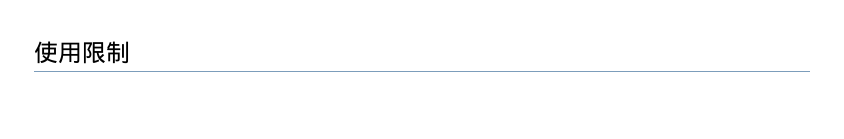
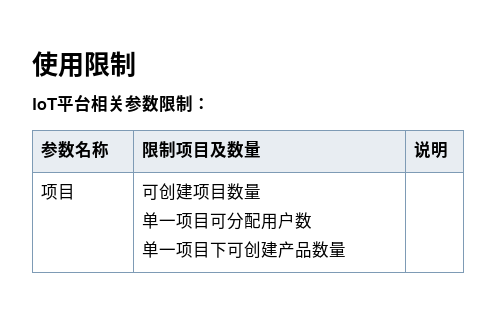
+ IoT平台相关参数限制：
+ 参数名称 | 限制项目及数量 | 说明
+ 项目 | 可创建项目数量
+ 单一项目可分配用户数
+ 单一项目下可创建产品数量 |

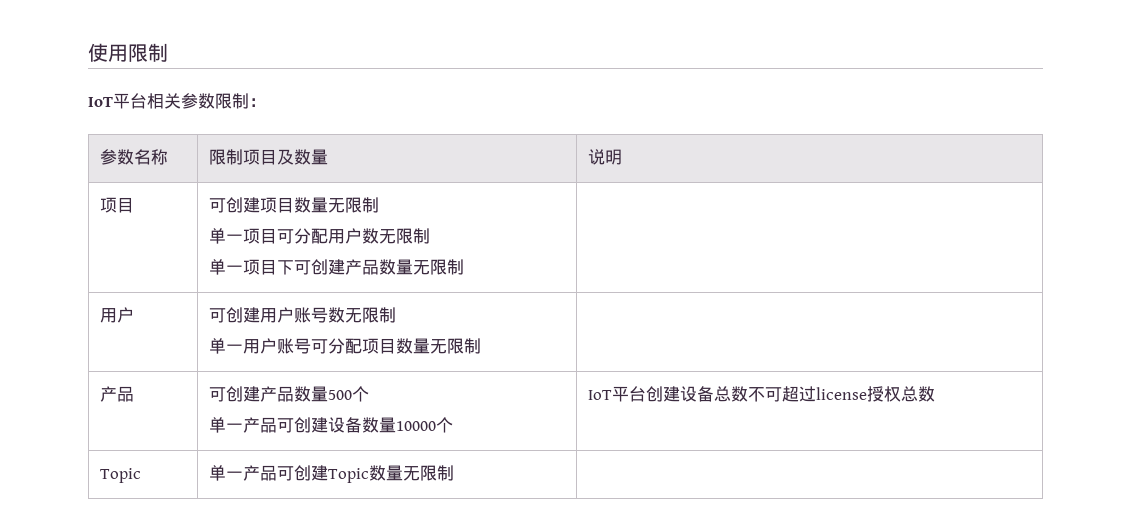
- 项目 | 可创建项目数量
- 单一项目可分配用户数
- 单一项目下可创建产品数量 |
+ 项目 | 可创建项目数量无限制
+ 单一项目可分配用户数无限制
+ 单一项目下可创建产品数量无限制 |
+ 用户 | 可创建用户账号数无限制
+ 单一用户账号可分配项目数量无限制 |
+ 产品 | 可创建产品数量500个
+ 单一产品可创建设备数量10000个 | IoT平台创建设备总数不可超过license授权总数
+ Topic | 单一产品可创建Topic数量无限制 |

